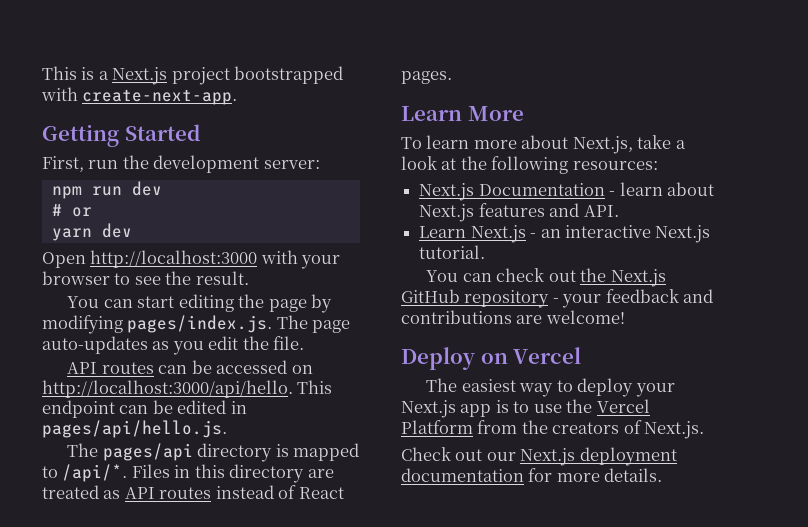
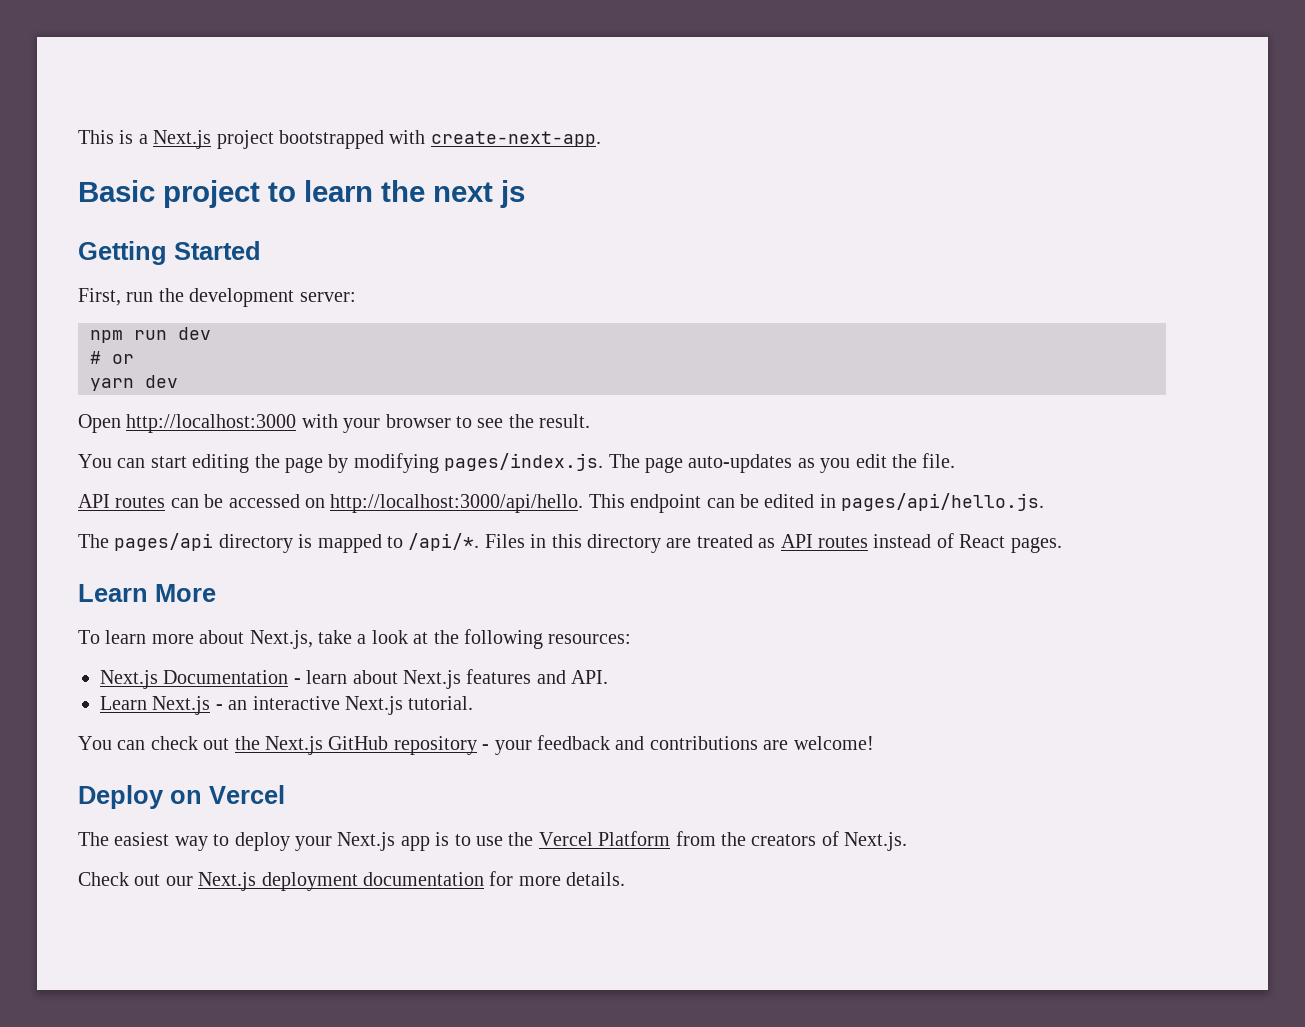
+ Basic project to learn the next js

